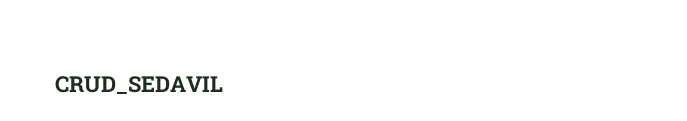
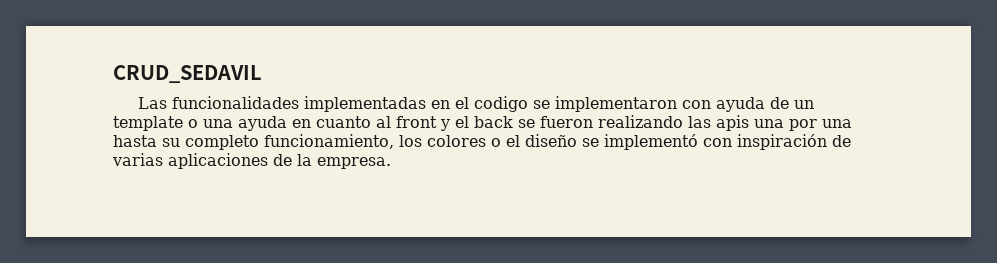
+ Las funcionalidades implementadas en el codigo se implementaron con ayuda de un template o una ayuda en cuanto al front y el back se fueron realizando las apis una por una hasta su completo funcionamiento, los colores o el diseño se implementó con inspiración de varias aplicaciones de la empresa.

